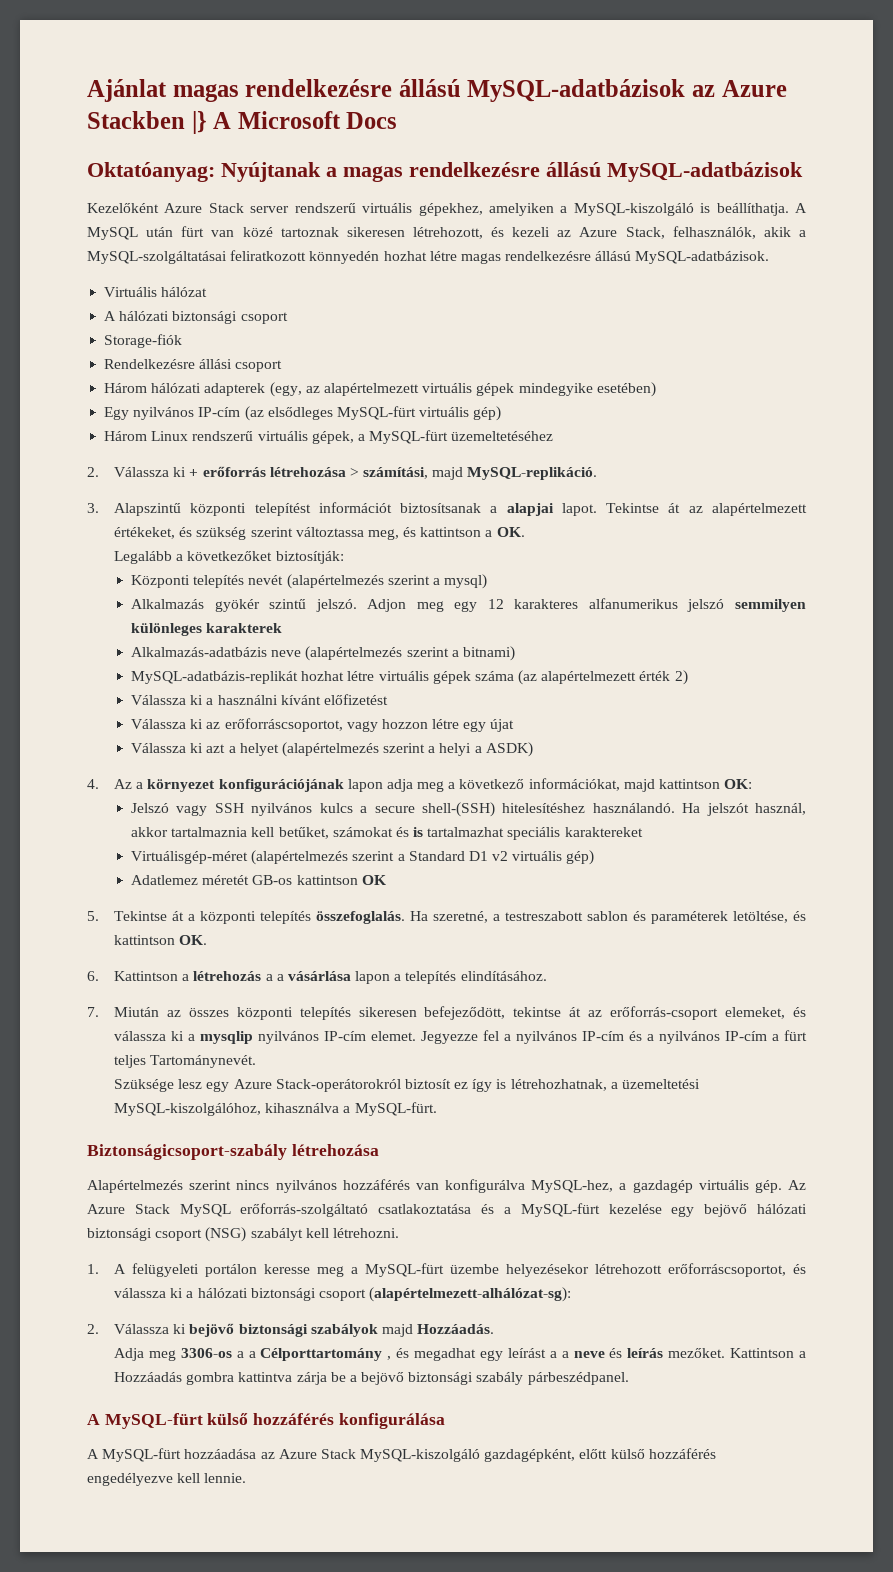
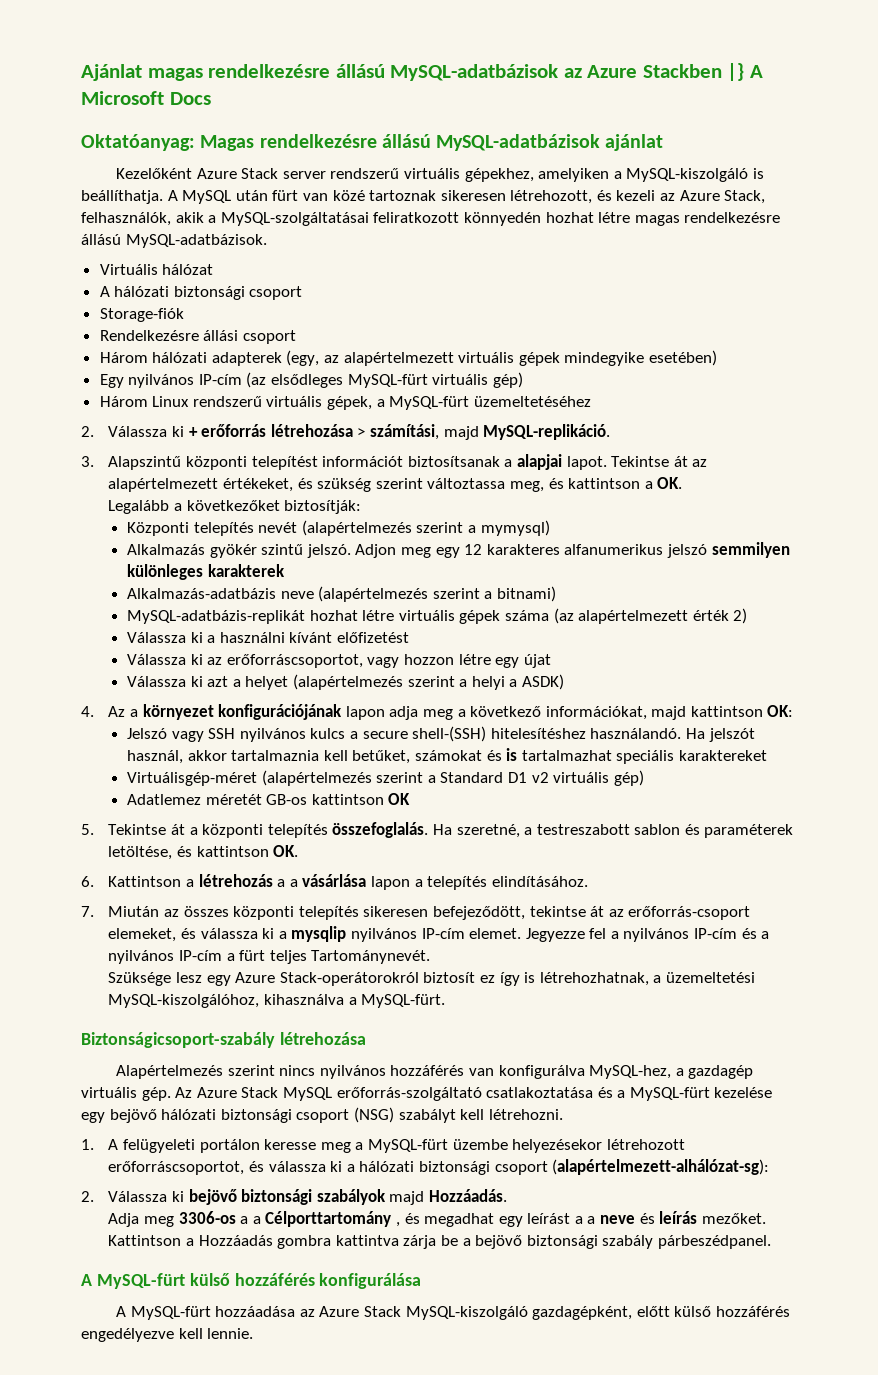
- Oktatóanyag: Nyújtanak a magas rendelkezésre állású MySQL-adatbázisok
+ Oktatóanyag: Magas rendelkezésre állású MySQL-adatbázisok ajánlat
- Központi telepítés nevét (alapértelmezés szerint a mysql)
+ Központi telepítés nevét (alapértelmezés szerint a mymysql)

